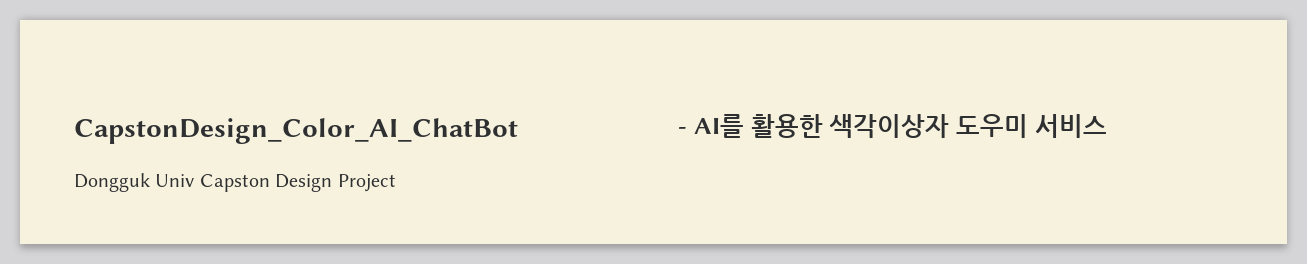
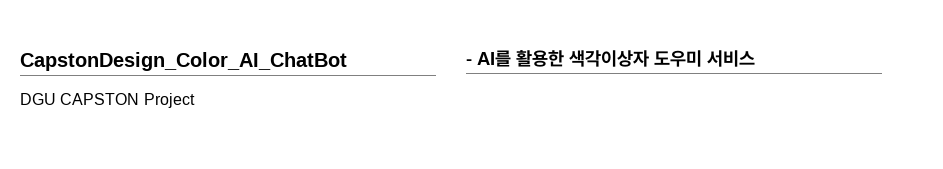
- Dongguk Univ Capston Design Project
+ DGU CAPSTON Project

